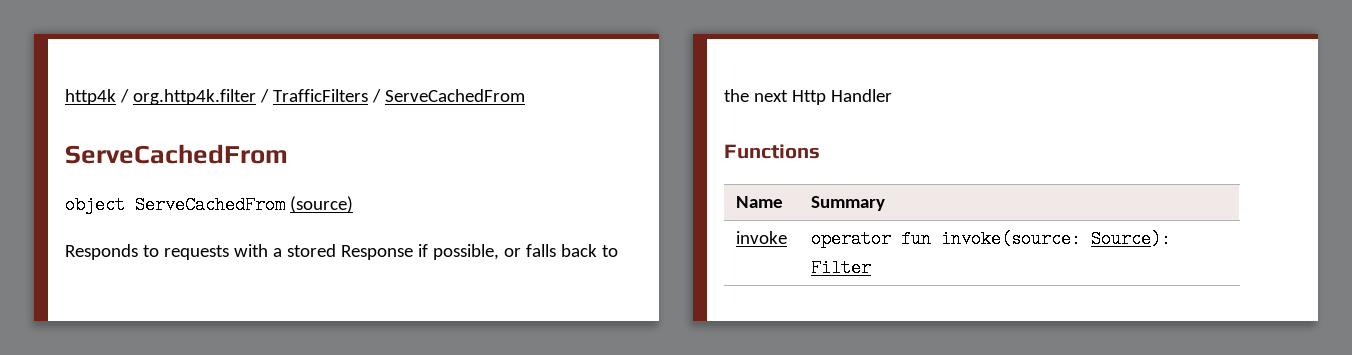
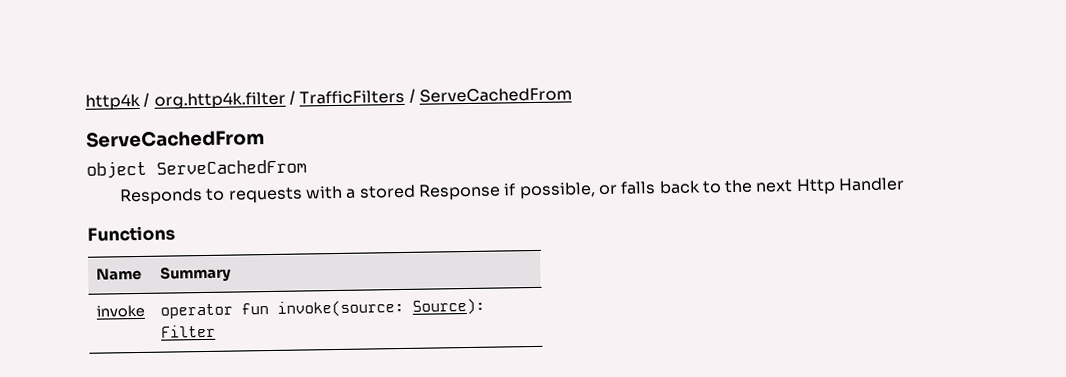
- object ServeCachedFrom (source)
+ object ServeCachedFrom

